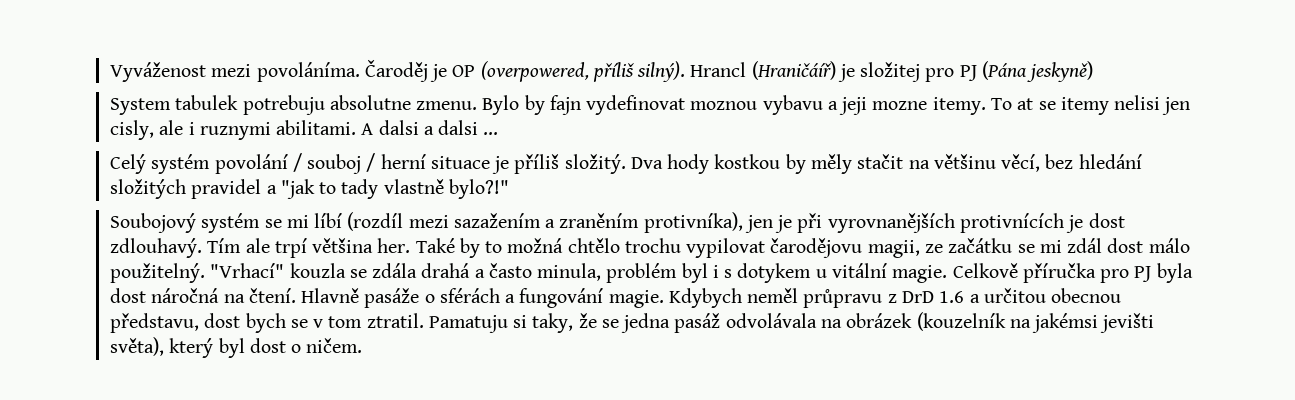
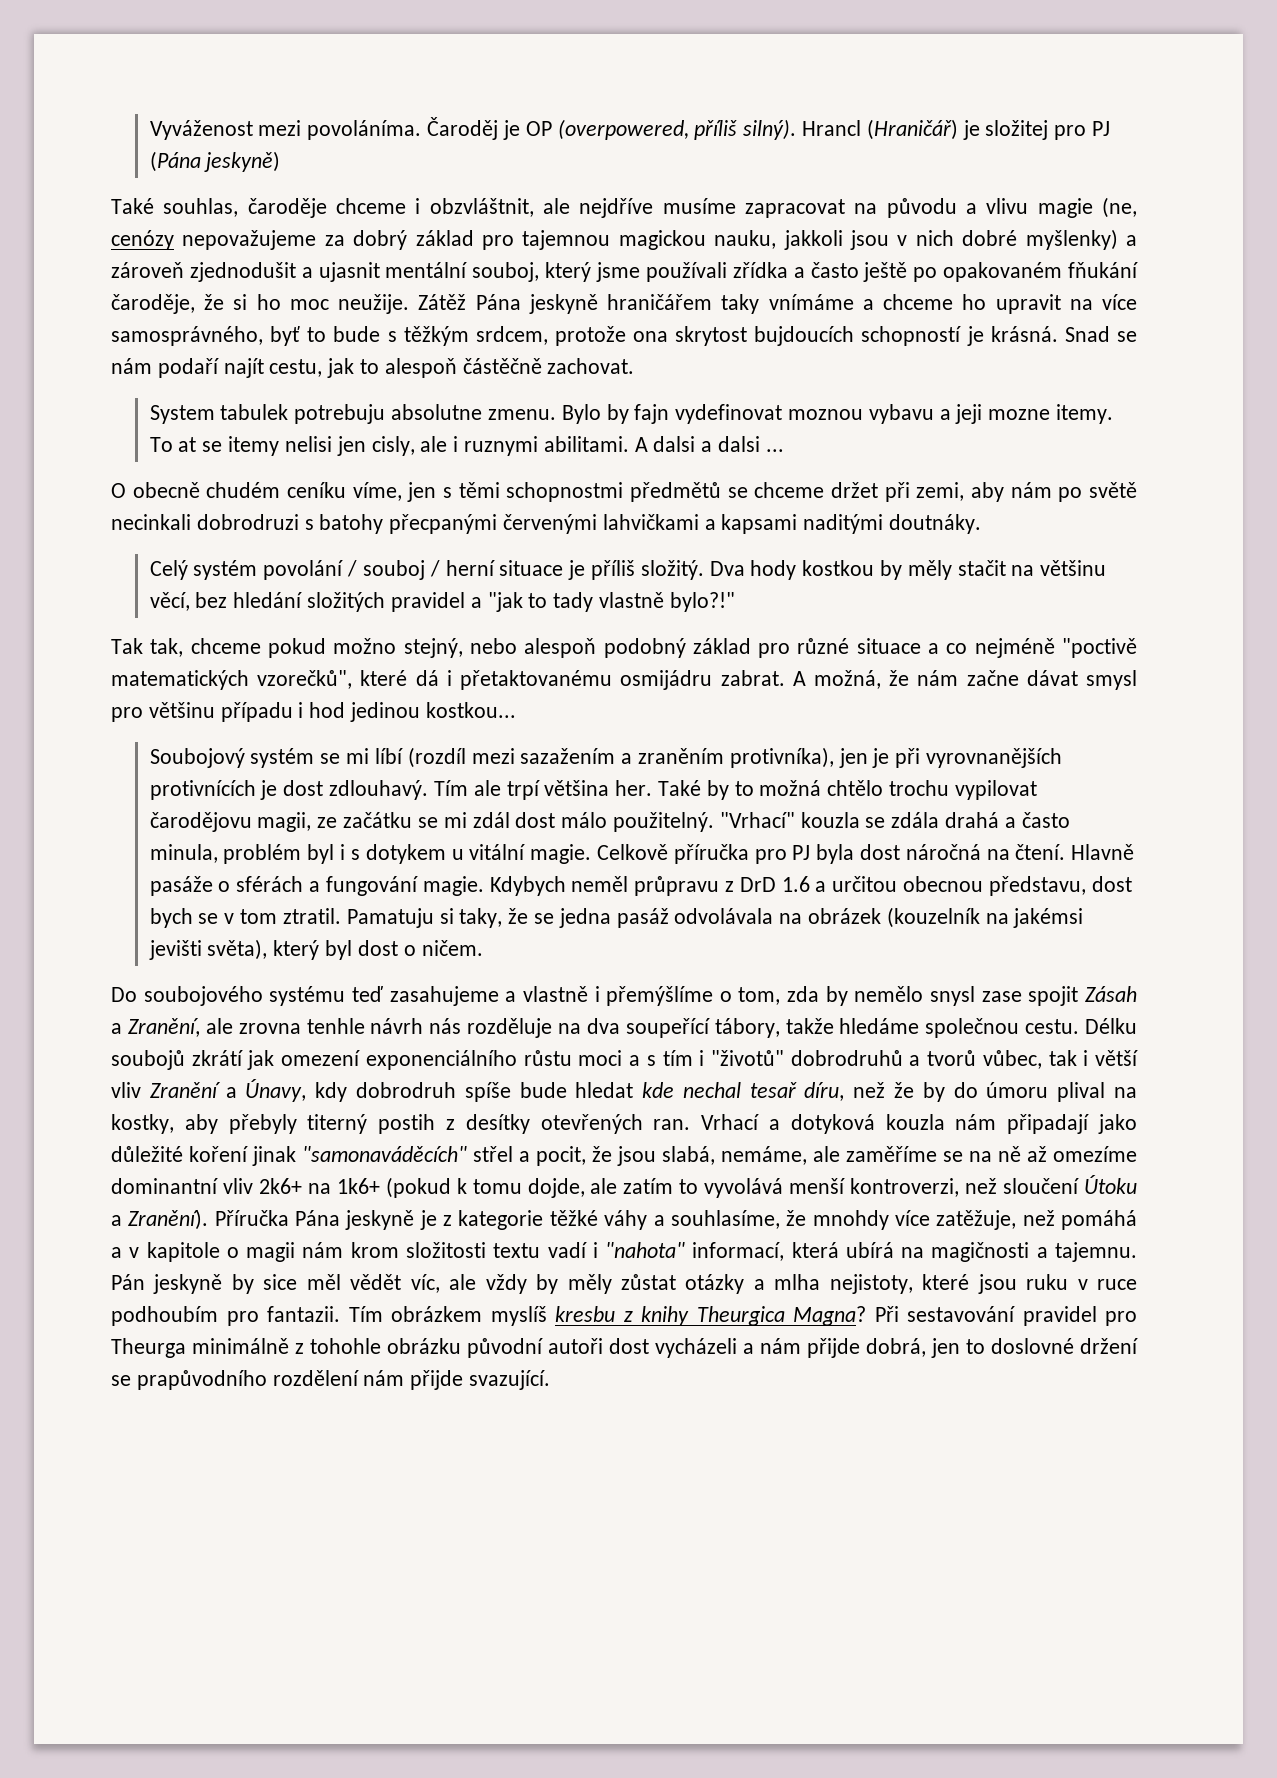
- Hrancl (Hraničáíř) je složitej pro PJ (Pána jeskyně)
+ Hrancl (Hraničář) je složitej pro PJ (Pána jeskyně)
+ Také souhlas, čaroděje chceme i obzvláštnit, ale nejdříve musíme zapracovat na původu a vlivu magie (ne, cenózy nepovažujeme za dobrý základ pro tajemnou magickou nauku, jakkoli jsou v nich dobré myšlenky) a zároveň zjednodušit a ujasnit mentální souboj, který jsme používali zřídka a často ještě po opakovaném fňukání čaroděje, že si ho moc neužije. Zátěž Pána jeskyně hraničářem taky vnímáme a chceme ho upravit na více samosprávného, byť to bude s těžkým srdcem, protože ona skrytost bujdoucích schopností je krásná. Snad se nám podaří najít cestu, jak to alespoň částěčně zachovat.
+ O obecně chudém ceníku víme, jen s těmi schopnostmi předmětů se chceme držet při zemi, aby nám po světě necinkali dobrodruzi s batohy přecpanými červenými lahvičkami a kapsami naditými doutnáky.
+ Tak tak, chceme pokud možno stejný, nebo alespoň podobný základ pro různé situace a co nejméně "poctivě matematických vzorečků", které dá i přetaktovanému osmijádru zabrat. A možná, že nám začne dávat smysl pro většinu případu i hod jedinou kostkou...
+ Do soubojového systému teď zasahujeme a vlastně i přemýšlíme o tom, zda by nemělo snysl zase spojit Zásah a Zranění, ale zrovna tenhle návrh nás rozděluje na dva soupeřící tábory, takže hledáme společnou cestu. Délku soubojů zkrátí jak omezení exponenciálního růstu moci a s tím i "životů" dobrodruhů a tvorů vůbec, tak i větší vliv Zranění a Únavy, kdy dobrodruh spíše bude hledat kde nechal tesař díru, než že by do úmoru plival na kostky, aby přebyly titerný postih z desítky otevřených ran. Vrhací a dotyková kouzla nám připadají jako důležité koření jinak "samonaváděcích" střel a pocit, že jsou slabá, nemáme, ale zaměříme se na ně až omezíme dominantní vliv 2k6+ na 1k6+ (pokud k tomu dojde, ale zatím to vyvolává menší kontroverzi, než sloučení Útoku a Zranění). Příručka Pána jeskyně je z kategorie těžké váhy a souhlasíme, že mnohdy více zatěžuje, než pomáhá a v kapitole o magii nám krom složitosti textu vadí i "nahota" informací, která ubírá na magičnosti a tajemnu. Pán jeskyně by sice měl vědět víc, ale vždy by měly zůstat otázky a mlha nejistoty, které jsou ruku v ruce podhoubím pro fantazii. Tím obrázkem myslíš kresbu z knihy Theurgica Magna? Při sestavování pravidel pro Theurga minimálně z tohohle obrázku původní autoři dost vycházeli a nám přijde dobrá, jen to doslovné držení se prapůvodního rozdělení nám přijde svazující.

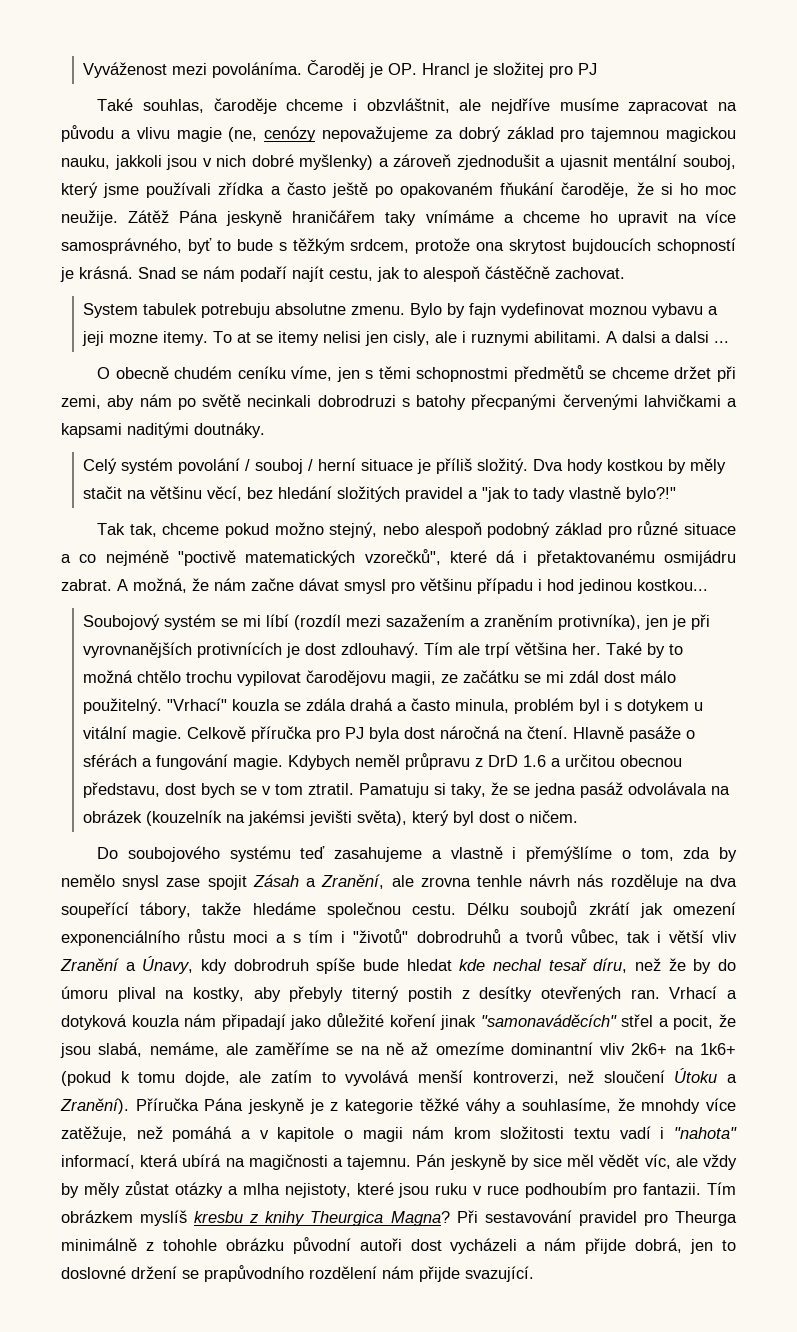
- Čaroděj je OP (overpowered, příliš silný). Hrancl (Hraničář) je složitej pro PJ (Pána jeskyně)
+ Čaroděj je OP. Hrancl je složitej pro PJ

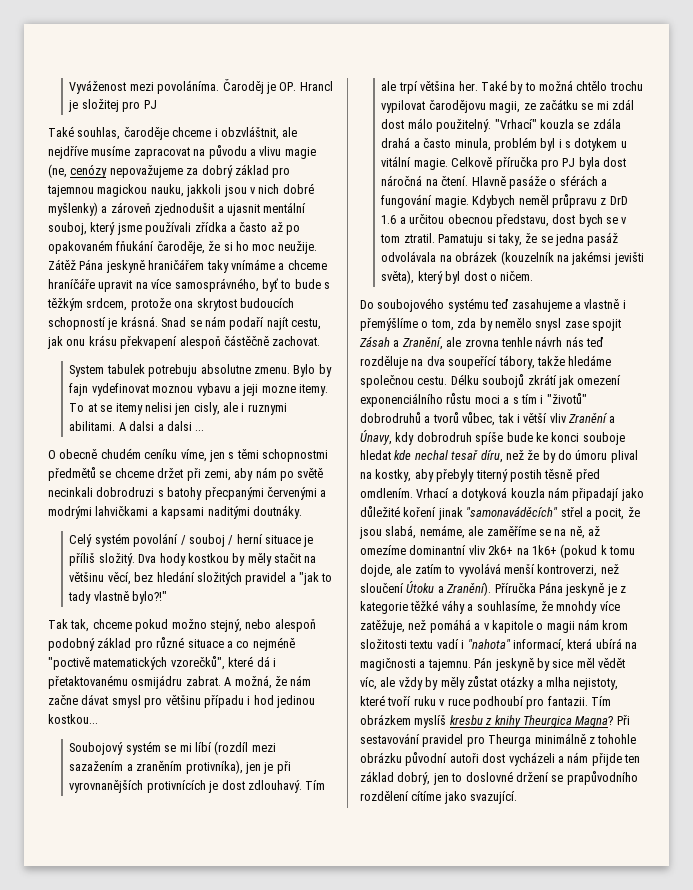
- Také souhlas, čaroděje chceme i obzvláštnit, ale nejdříve musíme zapracovat na původu a vlivu magie (ne, cenózy nepovažujeme za dobrý základ pro tajemnou magickou nauku, jakkoli jsou v nich dobré myšlenky) a zároveň zjednodušit a ujasnit mentální souboj, který jsme používali zřídka a často ještě po opakovaném fňukání čaroděje, že si ho moc neužije.
+ Také souhlas, čaroděje chceme i obzvláštnit, ale nejdříve musíme zapracovat na původu a vlivu magie (ne, cenózy nepovažujeme za dobrý základ pro tajemnou magickou nauku, jakkoli jsou v nich dobré myšlenky) a zároveň zjednodušit a ujasnit mentální souboj, který jsme používali zřídka a často až po opakovaném fňukání čaroděje, že si ho moc neužije.
- Zátěž Pána jeskyně hraničářem taky vnímáme a chceme ho upravit na více samosprávného, byť to bude s těžkým srdcem, protože ona skrytost bujdoucích schopností je krásná.
+ Zátěž Pána jeskyně hraničářem taky vnímáme a chceme hraníčáře upravit na více samosprávného, byť to bude s těžkým srdcem, protože ona skrytost budoucích schopností je krásná.
- Snad se nám podaří najít cestu, jak to alespoň částěčně zachovat.
+ Snad se nám podaří najít cestu, jak onu krásu překvapení alespoň částěčně zachovat.
- O obecně chudém ceníku víme, jen s těmi schopnostmi předmětů se chceme držet při zemi, aby nám po světě necinkali dobrodruzi s batohy přecpanými červenými lahvičkami a kapsami naditými doutnáky.
+ O obecně chudém ceníku víme, jen s těmi schopnostmi předmětů se chceme držet při zemi, aby nám po světě necinkali dobrodruzi s batohy přecpanými červenými a modrými lahvičkami a kapsami naditými doutnáky.
- Do soubojového systému teď zasahujeme a vlastně i přemýšlíme o tom, zda by nemělo snysl zase spojit Zásah a Zranění, ale zrovna tenhle návrh nás rozděluje na dva soupeřící tábory, takže hledáme společnou cestu.
+ Do soubojového systému teď zasahujeme a vlastně i přemýšlíme o tom, zda by nemělo snysl zase spojit Zásah a Zranění, ale zrovna tenhle návrh nás teď rozděluje na dva soupeřící tábory, takže hledáme společnou cestu.
- Délku soubojů zkrátí jak omezení exponenciálního růstu moci a s tím i "životů" dobrodruhů a tvorů vůbec, tak i větší vliv Zranění a Únavy, kdy dobrodruh spíše bude hledat kde nechal tesař díru, než že by do úmoru plival na kostky, aby přebyly titerný postih z desítky otevřených ran.
+ Délku soubojů zkrátí jak omezení exponenciálního růstu moci a s tím i "životů" dobrodruhů a tvorů vůbec, tak i větší vliv Zranění a Únavy, kdy dobrodruh spíše bude ke konci souboje hledat kde nechal tesař díru, než že by do úmoru plival na kostky, aby přebyly titerný postih těsně před omdlením.
- Vrhací a dotyková kouzla nám připadají jako důležité koření jinak "samonaváděcích" střel a pocit, že jsou slabá, nemáme, ale zaměříme se na ně až omezíme dominantní vliv 2k6+ na 1k6+ (pokud k tomu dojde, ale zatím to vyvolává menší kontroverzi, než sloučení Útoku a Zranění).
+ Vrhací a dotyková kouzla nám připadají jako důležité koření jinak "samonaváděcích" střel a pocit, že jsou slabá, nemáme, ale zaměříme se na ně, až omezíme dominantní vliv 2k6+ na 1k6+ (pokud k tomu dojde, ale zatím to vyvolává menší kontroverzi, než sloučení Útoku a Zranění).
- Pán jeskyně by sice měl vědět víc, ale vždy by měly zůstat otázky a mlha nejistoty, které jsou ruku v ruce podhoubím pro fantazii.
+ Pán jeskyně by sice měl vědět víc, ale vždy by měly zůstat otázky a mlha nejistoty, které tvoří ruku v ruce podhoubí pro fantazii.
- Při sestavování pravidel pro Theurga minimálně z tohohle obrázku původní autoři dost vycházeli a nám přijde dobrá, jen to doslovné držení se prapůvodního rozdělení nám přijde svazující.
+ Při sestavování pravidel pro Theurga minimálně z tohohle obrázku původní autoři dost vycházeli a nám přijde ten základ dobrý, jen to doslovné držení se prapůvodního rozdělení cítíme jako svazující.

